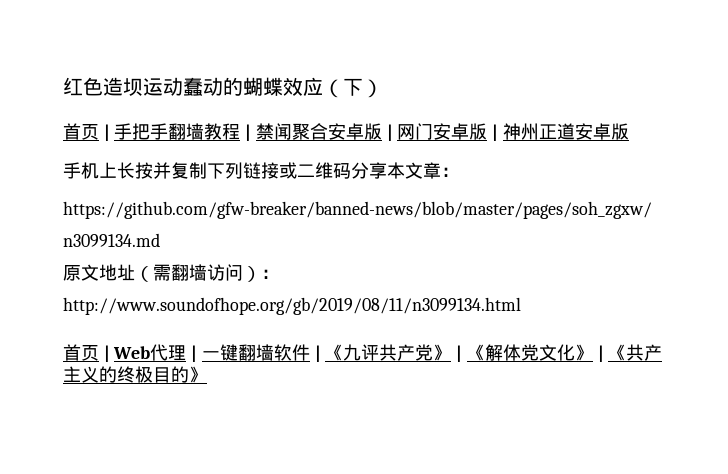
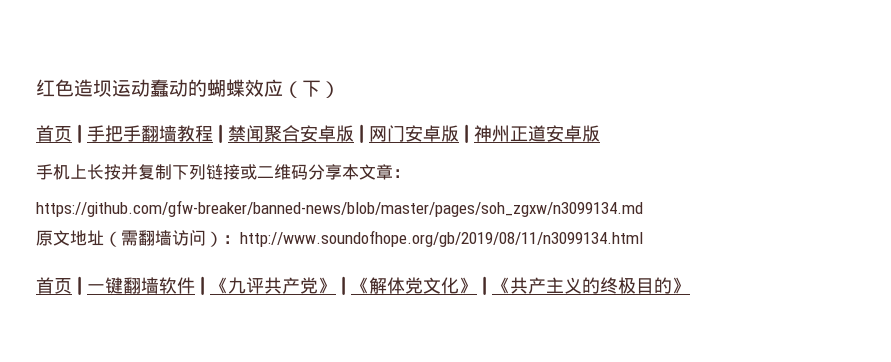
- 首页 | Web代理 | 一键翻墙软件 | 《九评共产党》 | 《解体党文化》 | 《共产主义的终极目的》
+ 首页 | 一键翻墙软件 | 《九评共产党》 | 《解体党文化》 | 《共产主义的终极目的》

